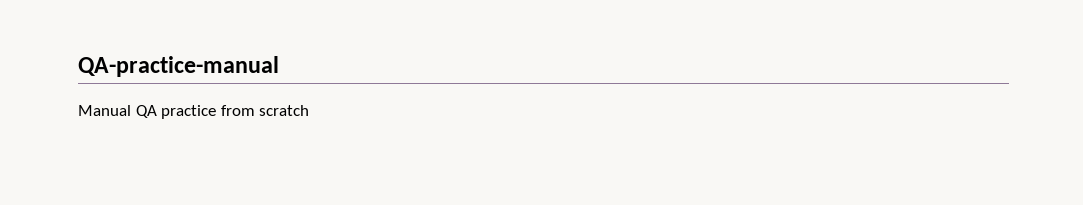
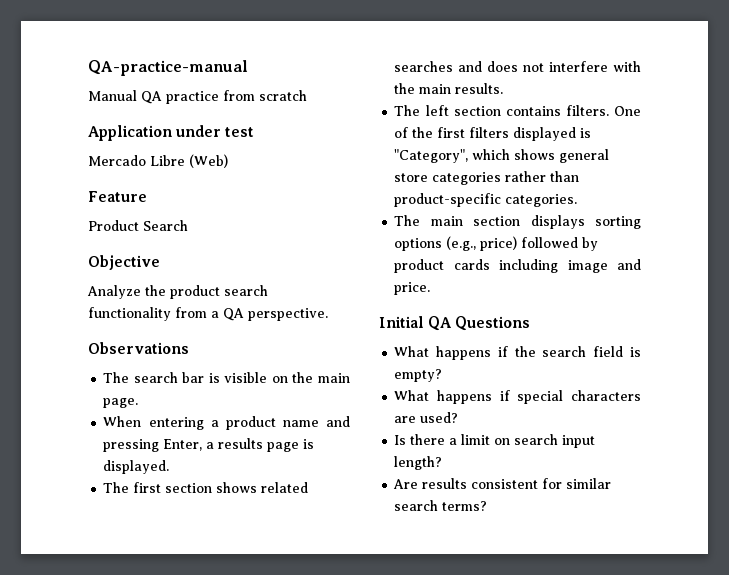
+ Application under test
+ Mercado Libre (Web)
+ Feature
+ Product Search
+ Objective
+ Analyze the product search functionality from a QA perspective.
+ Observations
+ The search bar is visible on the main page.
+ When entering a product name and pressing Enter, a results page is displayed.
+ The first section shows related searches and does not interfere with the main results.
+ The left section contains filters. One of the first filters displayed is "Category", which shows general store categories rather than product-specific categories.
+ The main section displays sorting options (e.g., price) followed by product cards including image and price.
+ Initial QA Questions
+ What happens if the search field is empty?
+ What happens if special characters are used?
+ Is there a limit on search input length?
+ Are results consistent for similar search terms?

